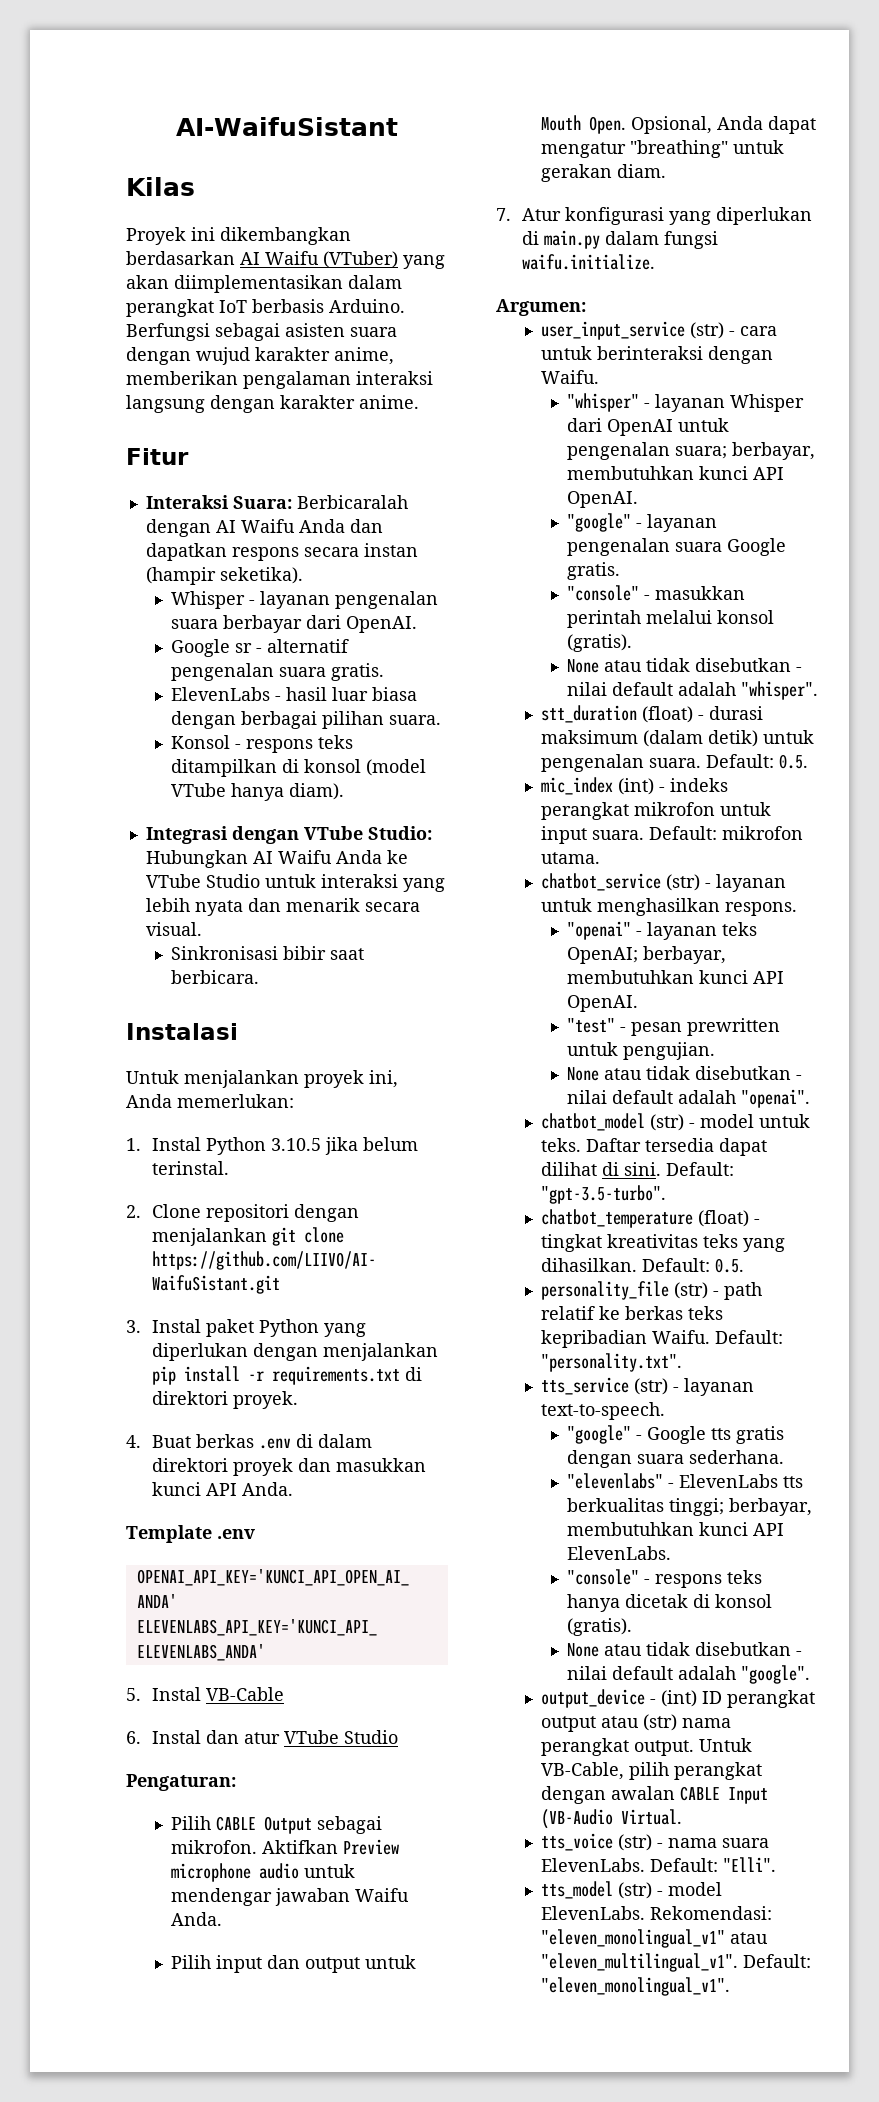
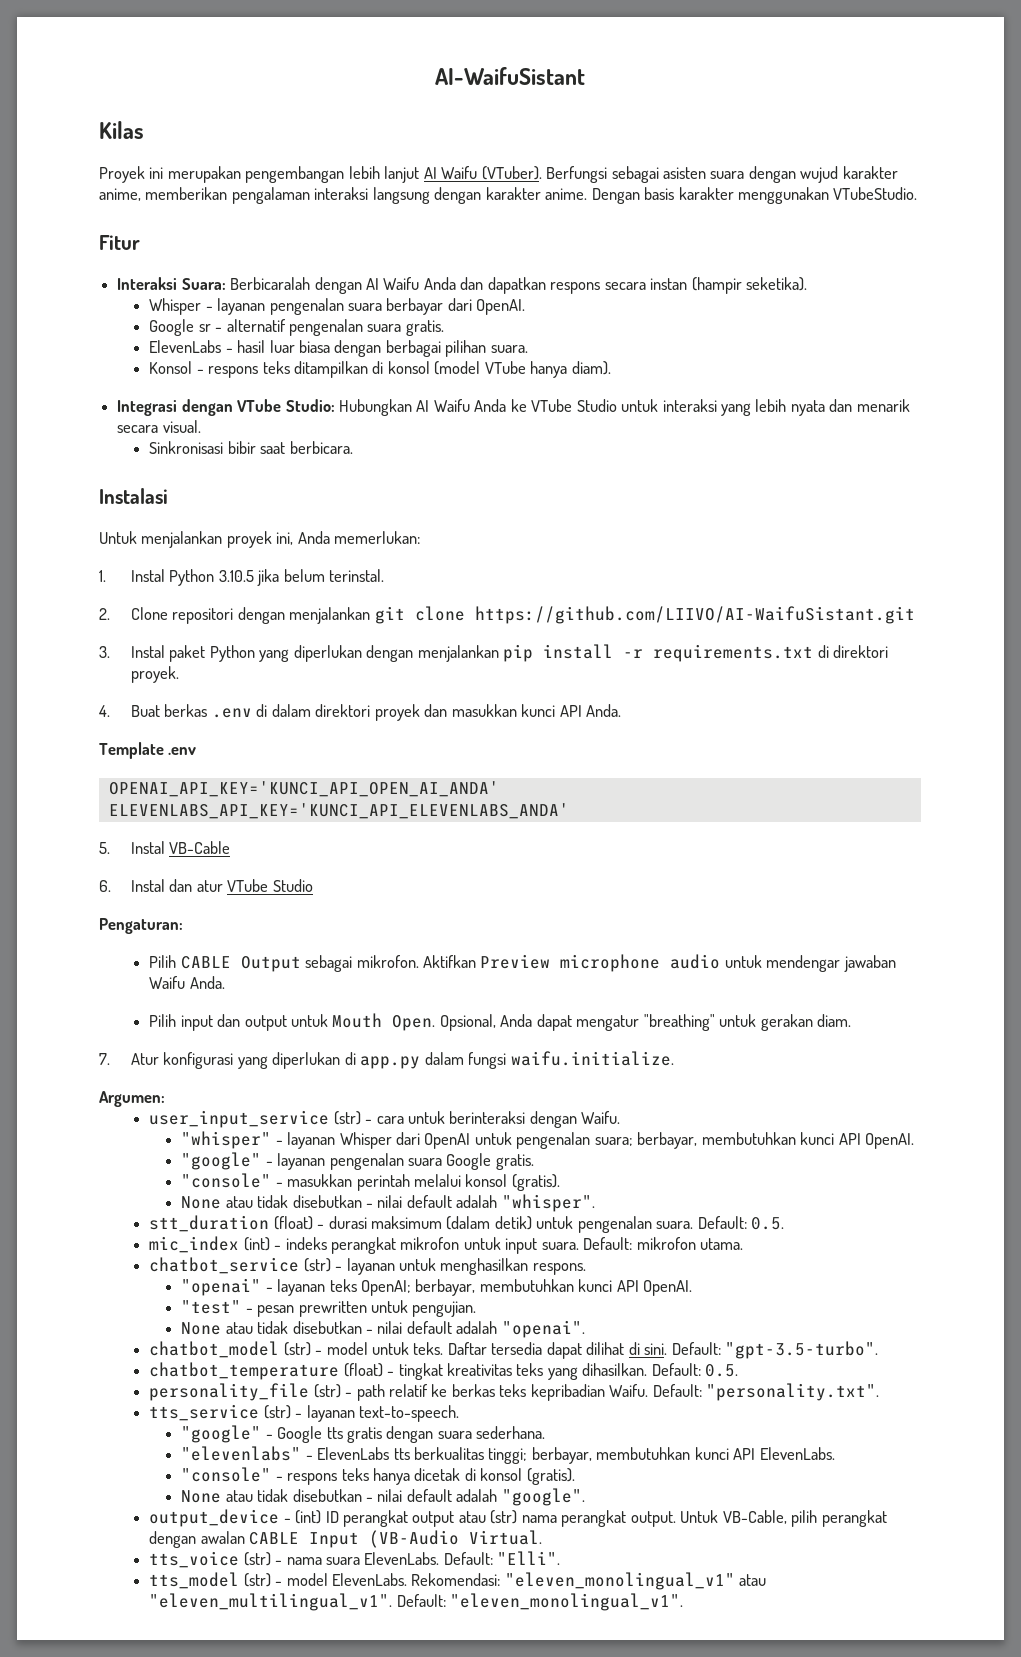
- Proyek ini dikembangkan berdasarkan AI Waifu (VTuber) yang akan diimplementasikan dalam perangkat IoT berbasis Arduino.
+ Proyek ini merupakan pengembangan lebih lanjut AI Waifu (VTuber).
+ Dengan basis karakter menggunakan VTubeStudio.
- 7. Atur konfigurasi yang diperlukan di main.py dalam fungsi waifu.initialize.
+ 7. Atur konfigurasi yang diperlukan di app.py dalam fungsi waifu.initialize.

